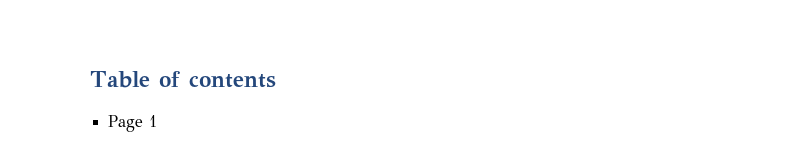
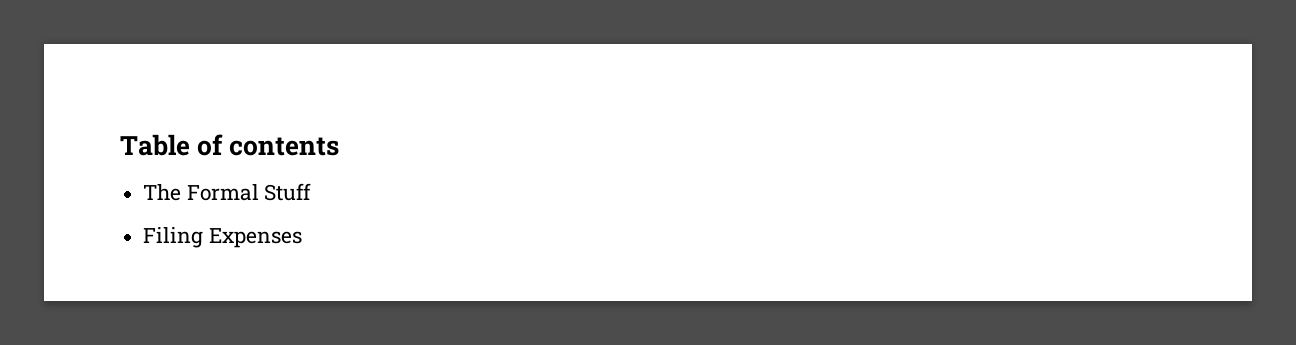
- Page 1
+ The Formal Stuff
+ Filing Expenses

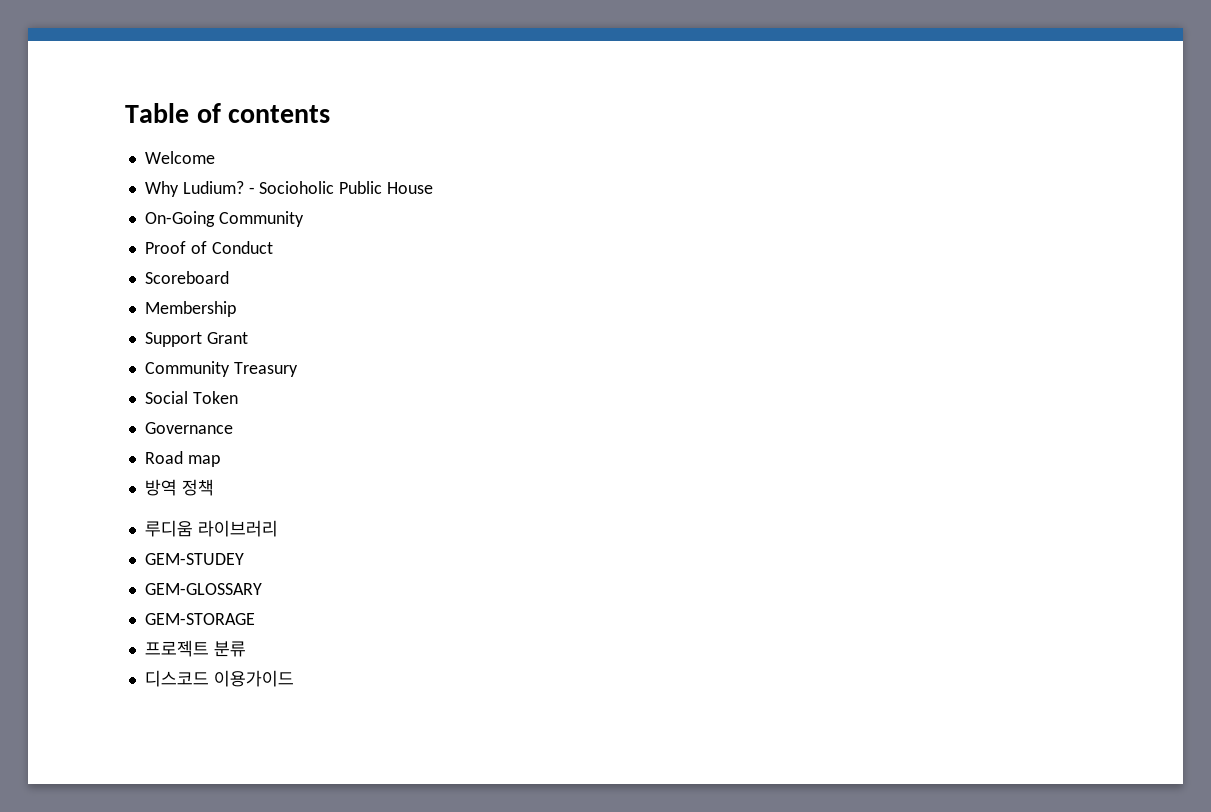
- The Formal Stuff
- Filing Expenses
+ Welcome
+ Why Ludium? - Socioholic Public House
+ On-Going Community
+ Proof of Conduct
+ Scoreboard
+ Membership
+ Support Grant
+ Community Treasury
+ Social Token
+ Governance
+ Road map
+ 방역 정책
+ 루디움 라이브러리
+ GEM-STUDEY
+ GEM-GLOSSARY
+ GEM-STORAGE
+ 프로젝트 분류
+ 디스코드 이용가이드

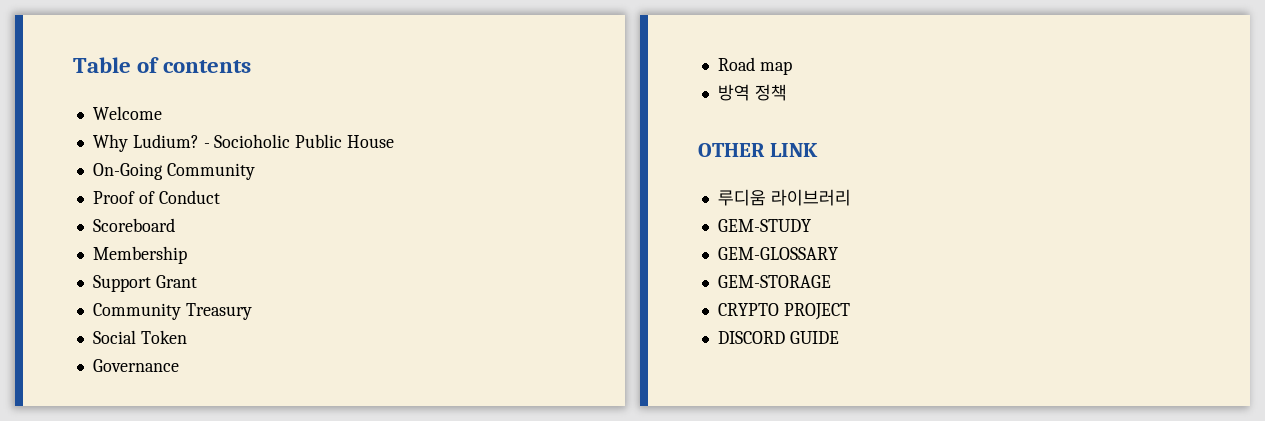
+ OTHER LINK
- GEM-STUDEY
+ GEM-STUDY
- 프로젝트 분류
- 디스코드 이용가이드
+ CRYPTO PROJECT
+ DISCORD GUIDE

